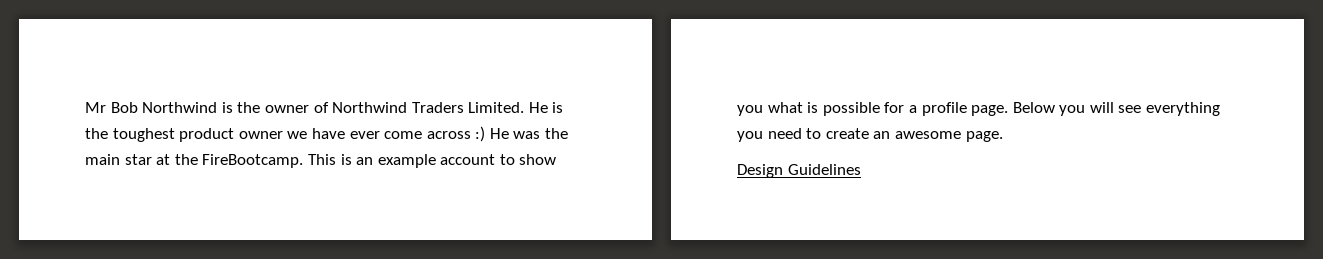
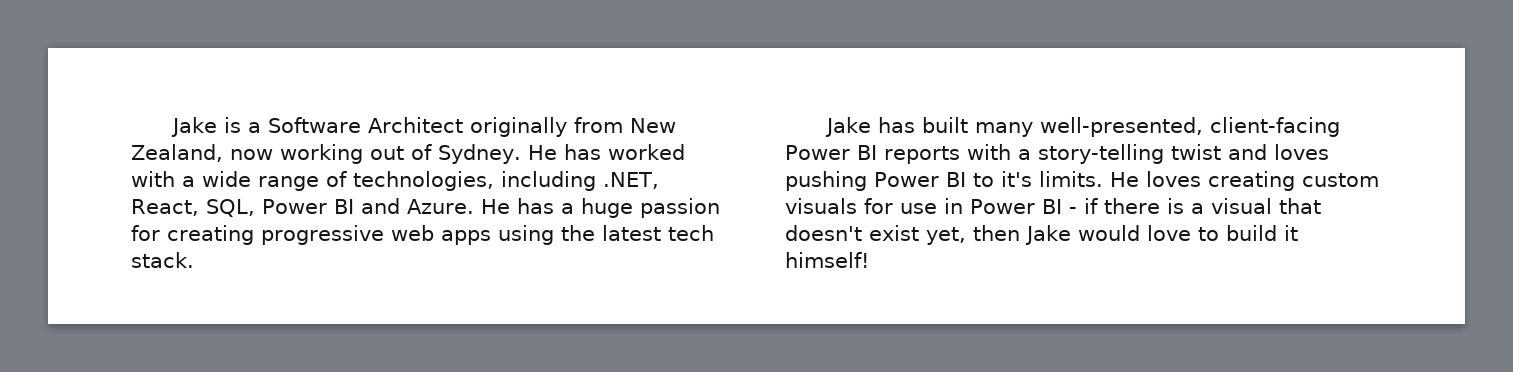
- Mr Bob Northwind is the owner of Northwind Traders Limited. He is the toughest product owner we have ever come across :) He was the main star at the FireBootcamp. This is an example account to show you what is possible for a profile page. Below you will see everything you need to create an awesome page.
- Design Guidelines
+ Jake is a Software Architect originally from New Zealand, now working out of Sydney. He has worked with a wide range of technologies, including .NET, React, SQL, Power BI and Azure. He has a huge passion for creating progressive web apps using the latest tech stack.
+ Jake has built many well-presented, client-facing Power BI reports with a story-telling twist and loves pushing Power BI to it's limits. He loves creating custom visuals for use in Power BI - if there is a visual that doesn't exist yet, then Jake would love to build it himself!

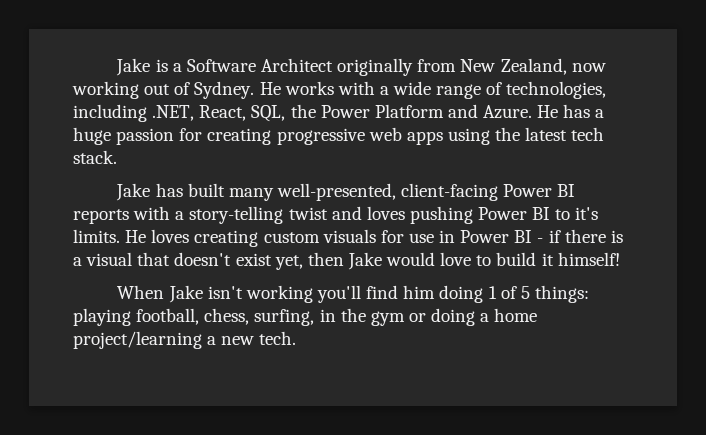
- He has worked with a wide range of technologies, including .NET, React, SQL, Power BI and Azure.
+ He works with a wide range of technologies, including .NET, React, SQL, the Power Platform and Azure.
+ When Jake isn't working you'll find him doing 1 of 5 things: playing football, chess, surfing, in the gym or doing a home project/learning a new tech.

